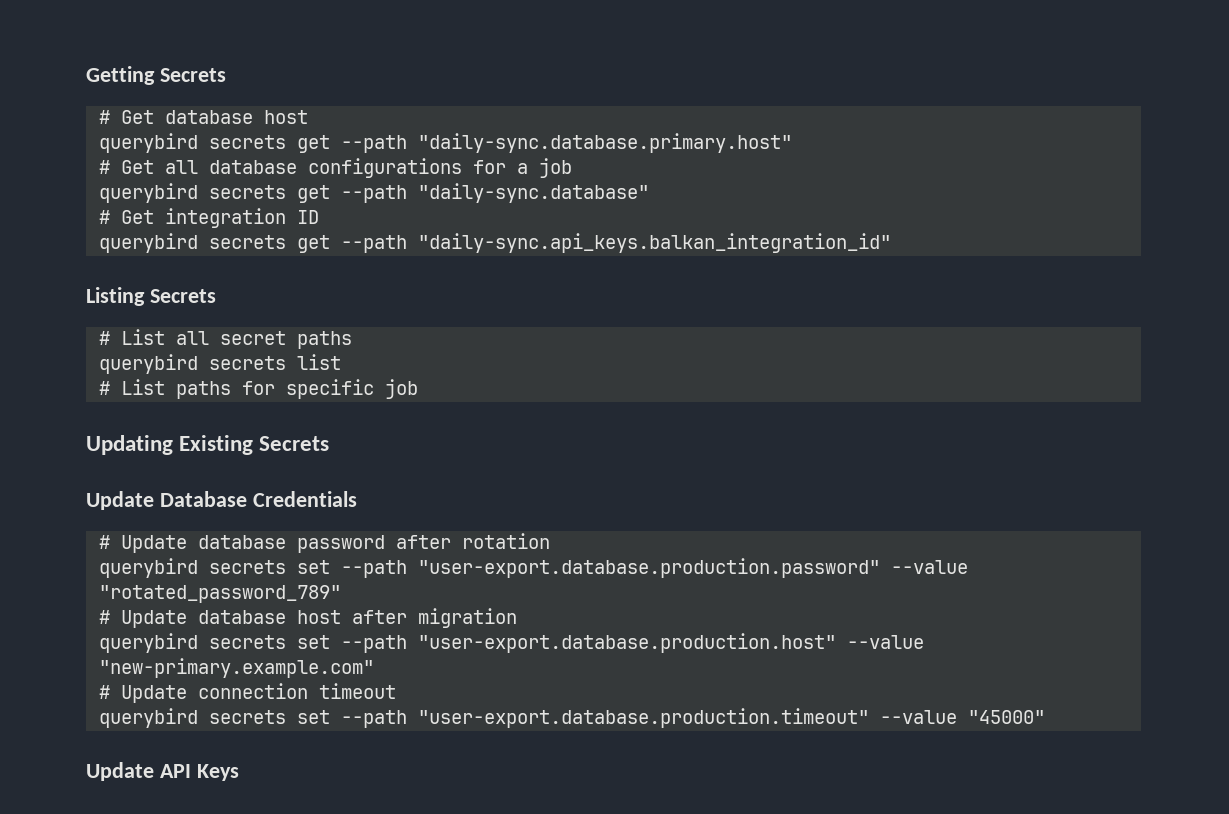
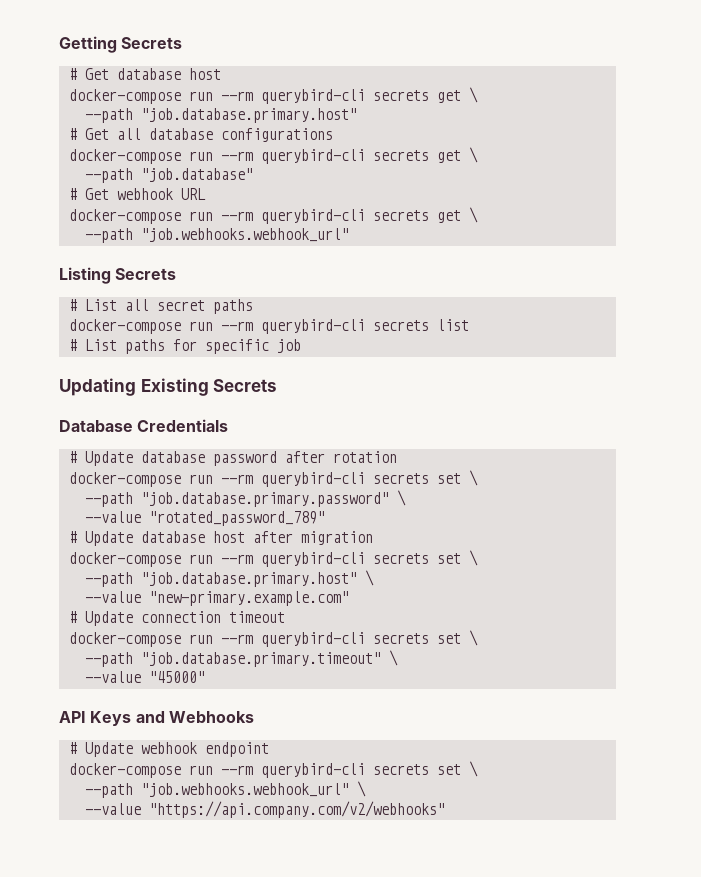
  # Get database host
- querybird secrets get --path "daily-sync.database.primary.host"
+ docker-compose run --rm querybird-cli secrets get \
+ --path "job.database.primary.host"
- # Get all database configurations for a job
- querybird secrets get --path "daily-sync.database"
- # Get integration ID
- querybird secrets get --path "daily-sync.api_keys.balkan_integration_id"
+ # Get all database configurations
+ docker-compose run --rm querybird-cli secrets get \
+ --path "job.database"
+ # Get webhook URL
+ docker-compose run --rm querybird-cli secrets get \
+ --path "job.webhooks.webhook_url"
- querybird secrets list
+ docker-compose run --rm querybird-cli secrets list
- Update Database Credentials
+ Database Credentials
  # Update database password after rotation
- querybird secrets set --path "user-export.database.production.password" --value "rotated_password_789"
+ docker-compose run --rm querybird-cli secrets set \
+ --path "job.database.primary.password" \
+ --value "rotated_password_789"
  # Update database host after migration
- querybird secrets set --path "user-export.database.production.host" --value "new-primary.example.com"
+ docker-compose run --rm querybird-cli secrets set \
+ --path "job.database.primary.host" \
+ --value "new-primary.example.com"
  # Update connection timeout
- querybird secrets set --path "user-export.database.production.timeout" --value "45000"
+ docker-compose run --rm querybird-cli secrets set \
+ --path "job.database.primary.timeout" \
+ --value "45000"
- Update API Keys
+ API Keys and Webhooks
+ # Update webhook endpoint
+ docker-compose run --rm querybird-cli secrets set \
+ --path "job.webhooks.webhook_url" \
+ --value "https://api.company.com/v2/webhooks"

